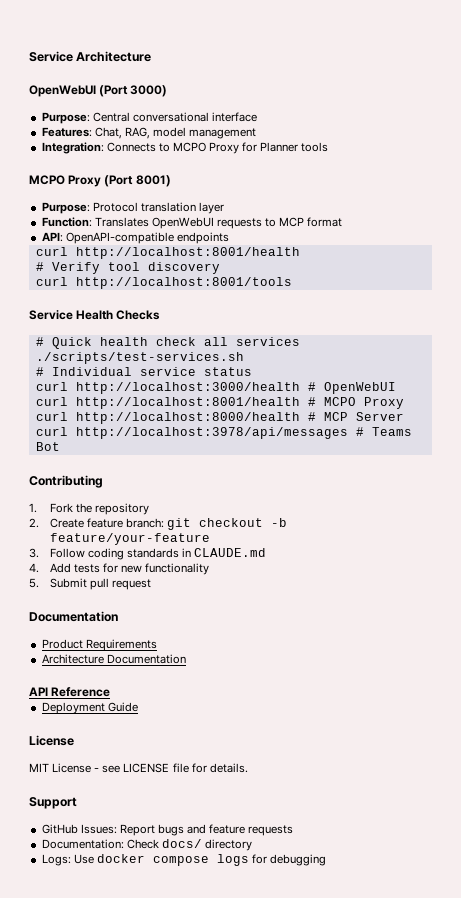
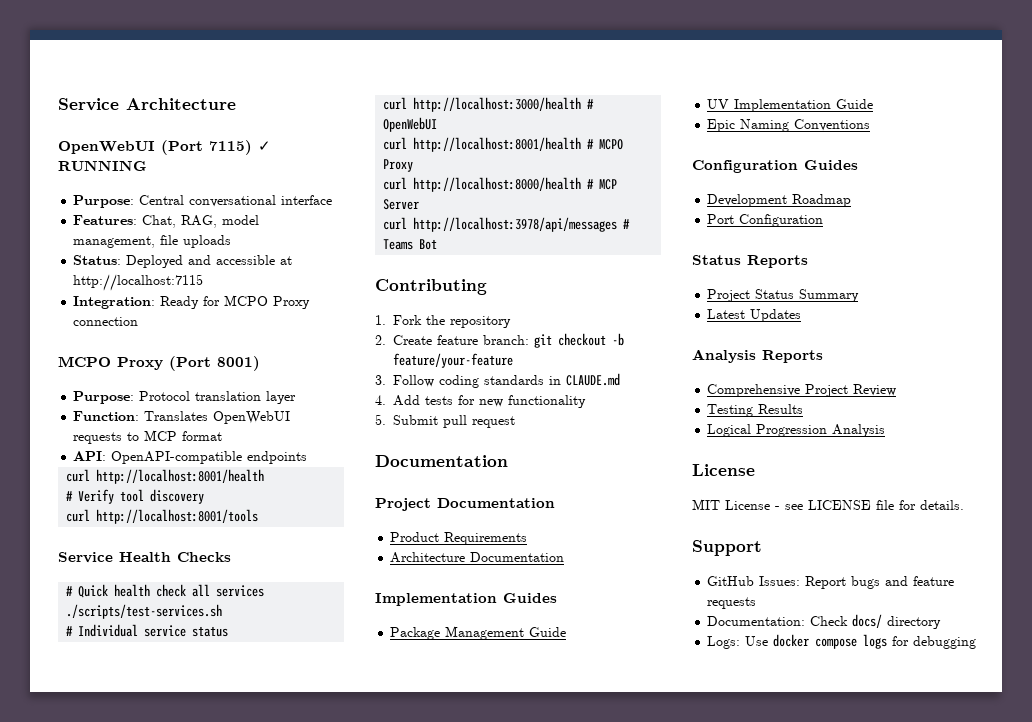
- OpenWebUI (Port 3000)
+ OpenWebUI (Port 7115) ✓ RUNNING
- Features: Chat, RAG, model management
- Integration: Connects to MCPO Proxy for Planner tools
+ Features: Chat, RAG, model management, file uploads
+ Status: Deployed and accessible at http://localhost:7115
+ Integration: Ready for MCPO Proxy connection
+ Project Documentation
- API Reference
- Deployment Guide
+ Implementation Guides
+ Package Management Guide
+ UV Implementation Guide
+ Epic Naming Conventions
+ Configuration Guides
+ Development Roadmap
+ Port Configuration
+ Status Reports
+ Project Status Summary
+ Latest Updates
+ Analysis Reports
+ Comprehensive Project Review
+ Testing Results
+ Logical Progression Analysis

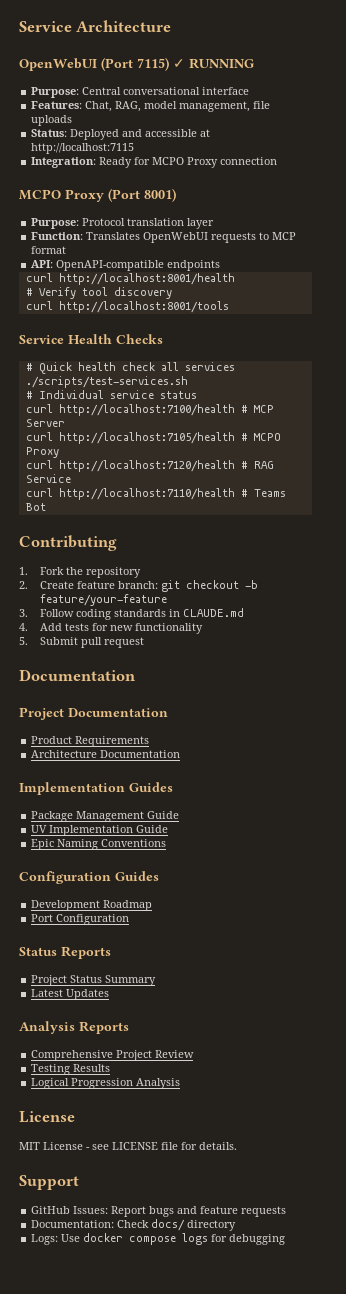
- curl http://localhost:3000/health # OpenWebUI
- curl http://localhost:8001/health # MCPO Proxy
+ curl http://localhost:7100/health # MCP Server
+ curl http://localhost:7105/health # MCPO Proxy
- curl http://localhost:8000/health # MCP Server
- curl http://localhost:3978/api/messages # Teams Bot
+ curl http://localhost:7120/health # RAG Service
+ curl http://localhost:7110/health # Teams Bot

